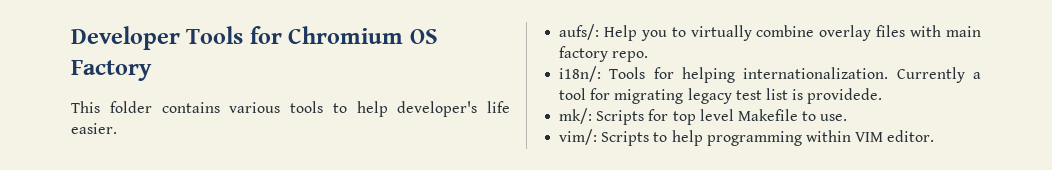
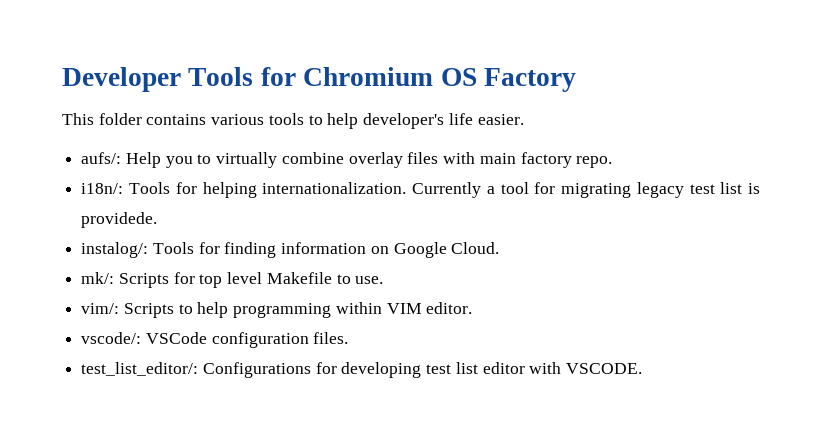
+ instalog/: Tools for finding information on Google Cloud.
+ vscode/: VSCode configuration files.
+ test_list_editor/: Configurations for developing test list editor with VSCODE.

